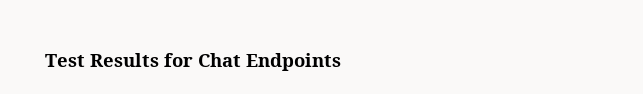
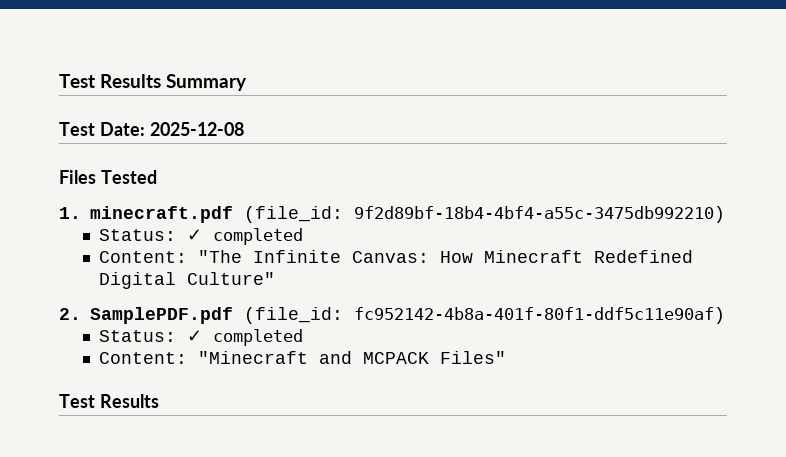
- Test Results for Chat Endpoints
+ Test Results Summary
+ Test Date: 2025-12-08
+ Files Tested
+ 1. minecraft.pdf (file_id: 9f2d89bf-18b4-4bf4-a55c-3475db992210)
+ Status: ✓ completed
+ Content: "The Infinite Canvas: How Minecraft Redefined Digital Culture"
+ 2. SamplePDF.pdf (file_id: fc952142-4b8a-401f-80f1-ddf5c11e90af)
+ Status: ✓ completed
+ Content: "Minecraft and MCPACK Files"
+ Test Results

